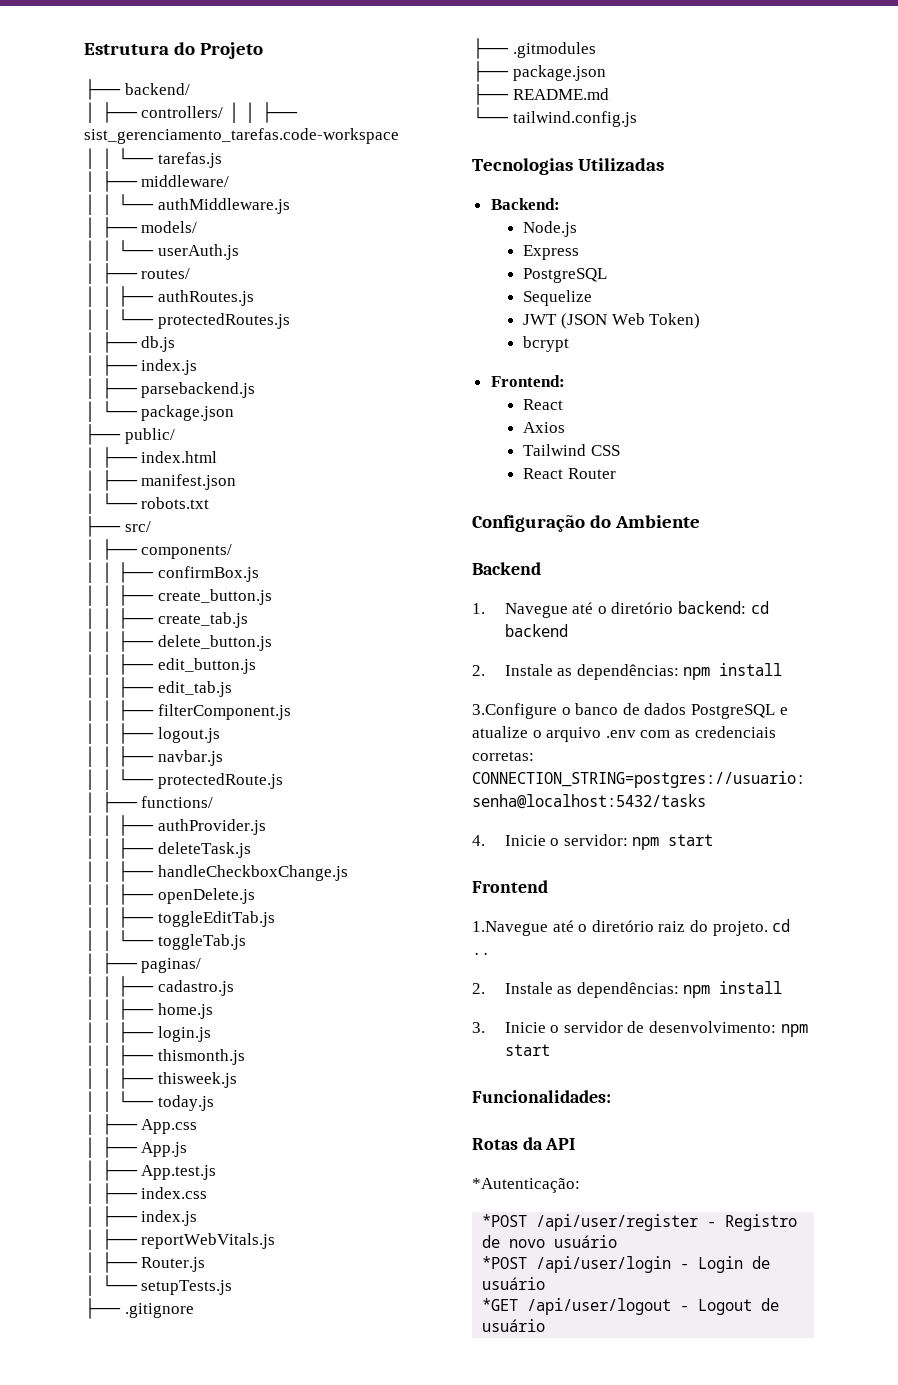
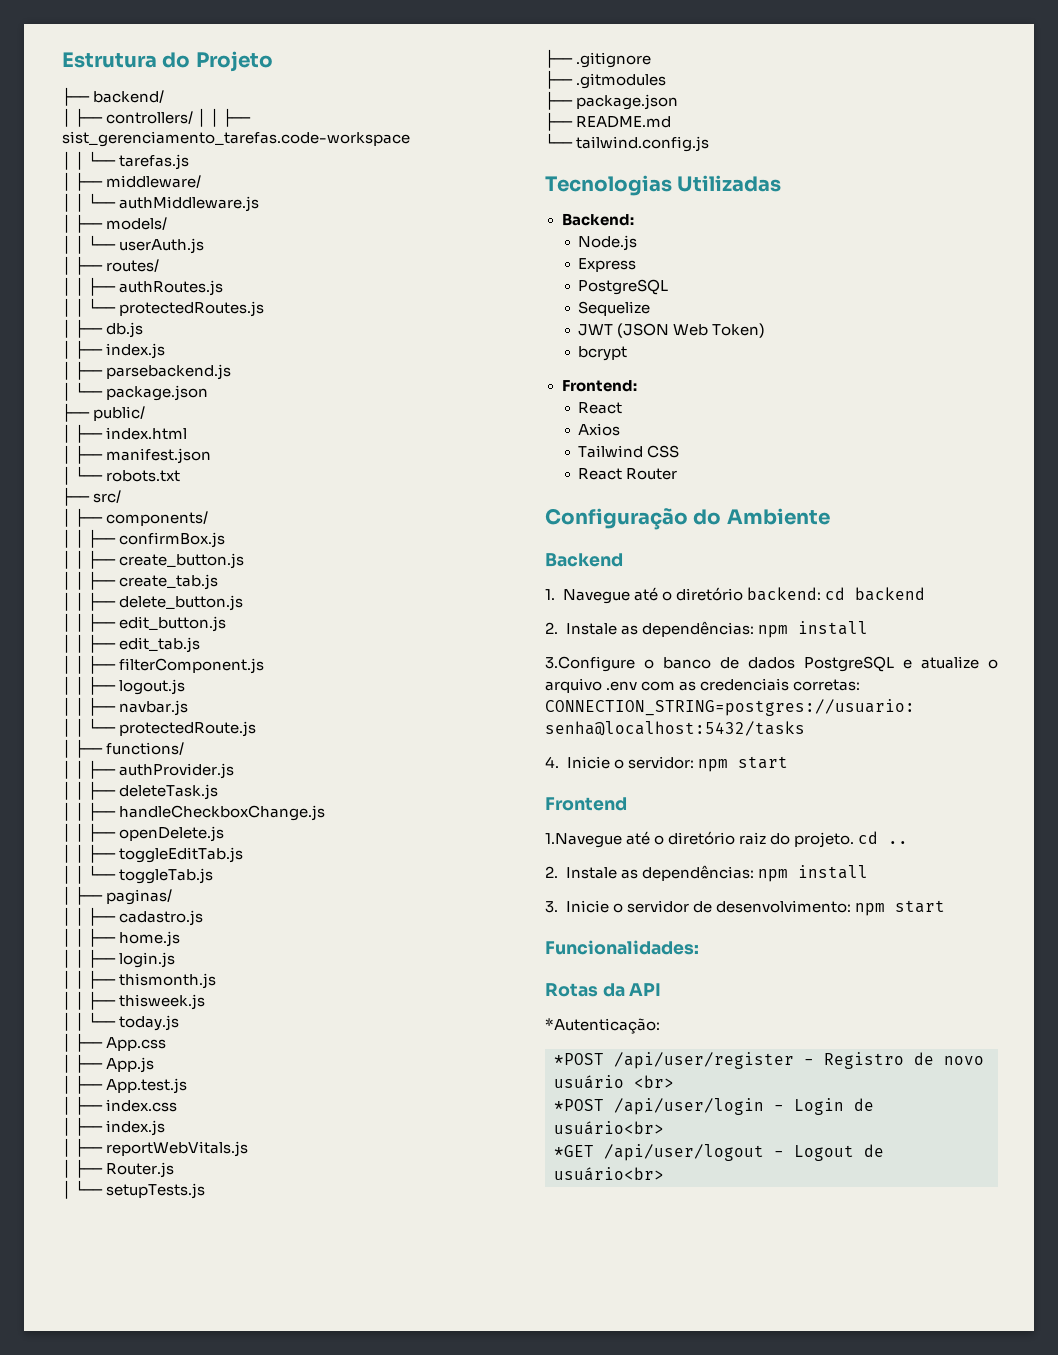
- *POST /api/user/register - Registro de novo usuário
+ *POST /api/user/register - Registro de novo usuário <br>
- *POST /api/user/login - Login de usuário
+ *POST /api/user/login - Login de usuário<br>
- *GET /api/user/logout - Logout de usuário
+ *GET /api/user/logout - Logout de usuário<br>

